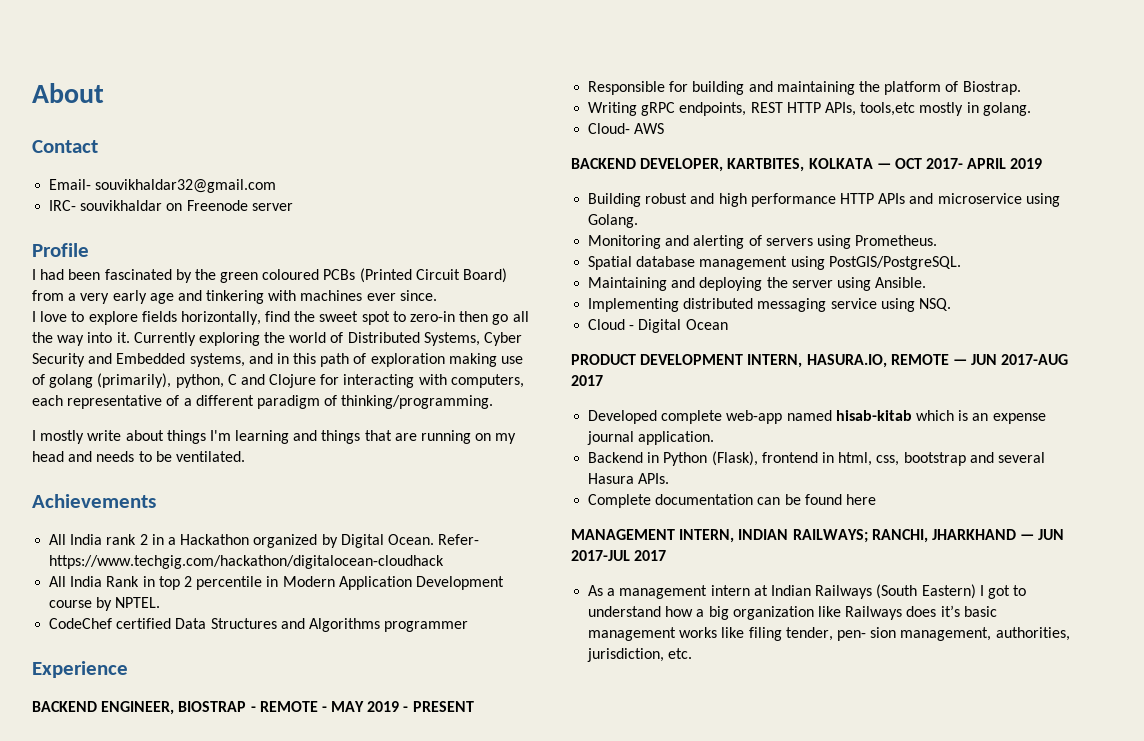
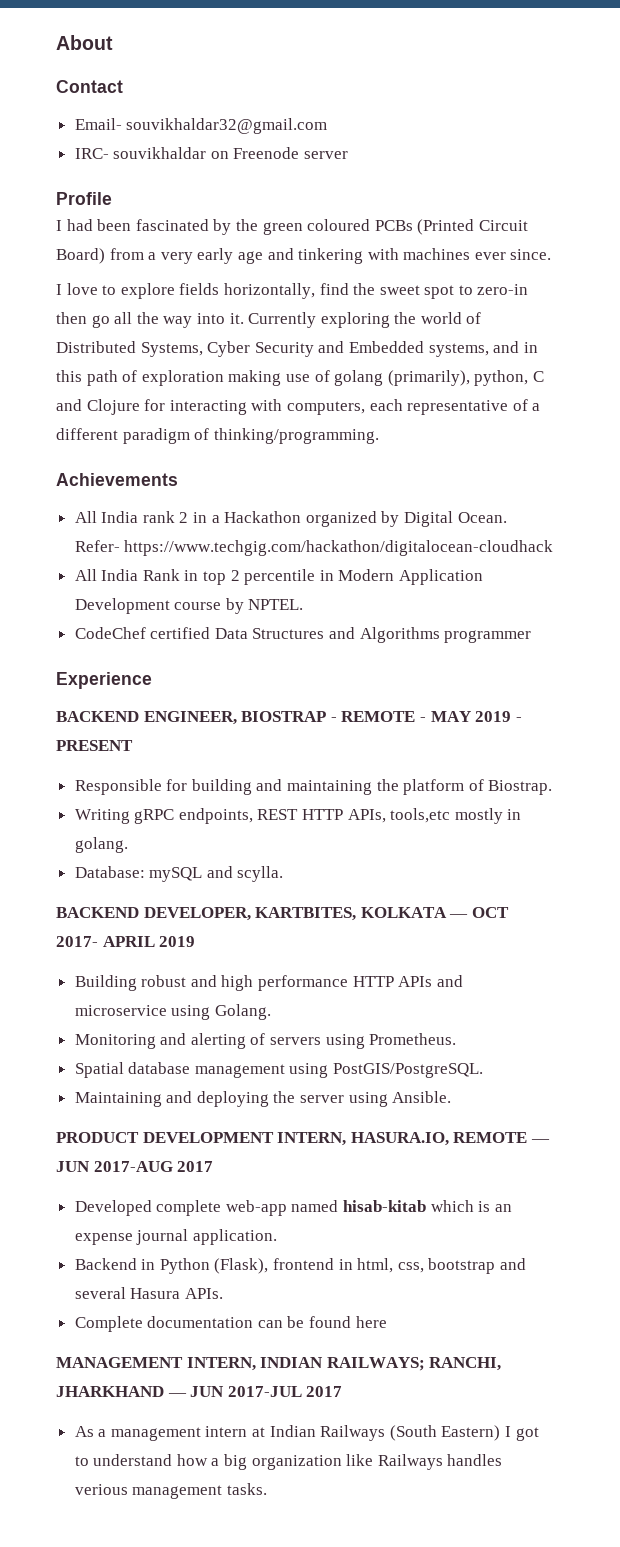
- I mostly write about things I'm learning and things that are running on my head and needs to be ventilated.
- Cloud- AWS
+ Database: mySQL and scylla.
- Implementing distributed messaging service using NSQ.
- Cloud - Digital Ocean
- As a management intern at Indian Railways (South Eastern) I got to understand how a big organization like Railways does it’s basic management works like filing tender, pen- sion management, authorities, jurisdiction, etc.
+ As a management intern at Indian Railways (South Eastern) I got to understand how a big organization like Railways handles verious management tasks.

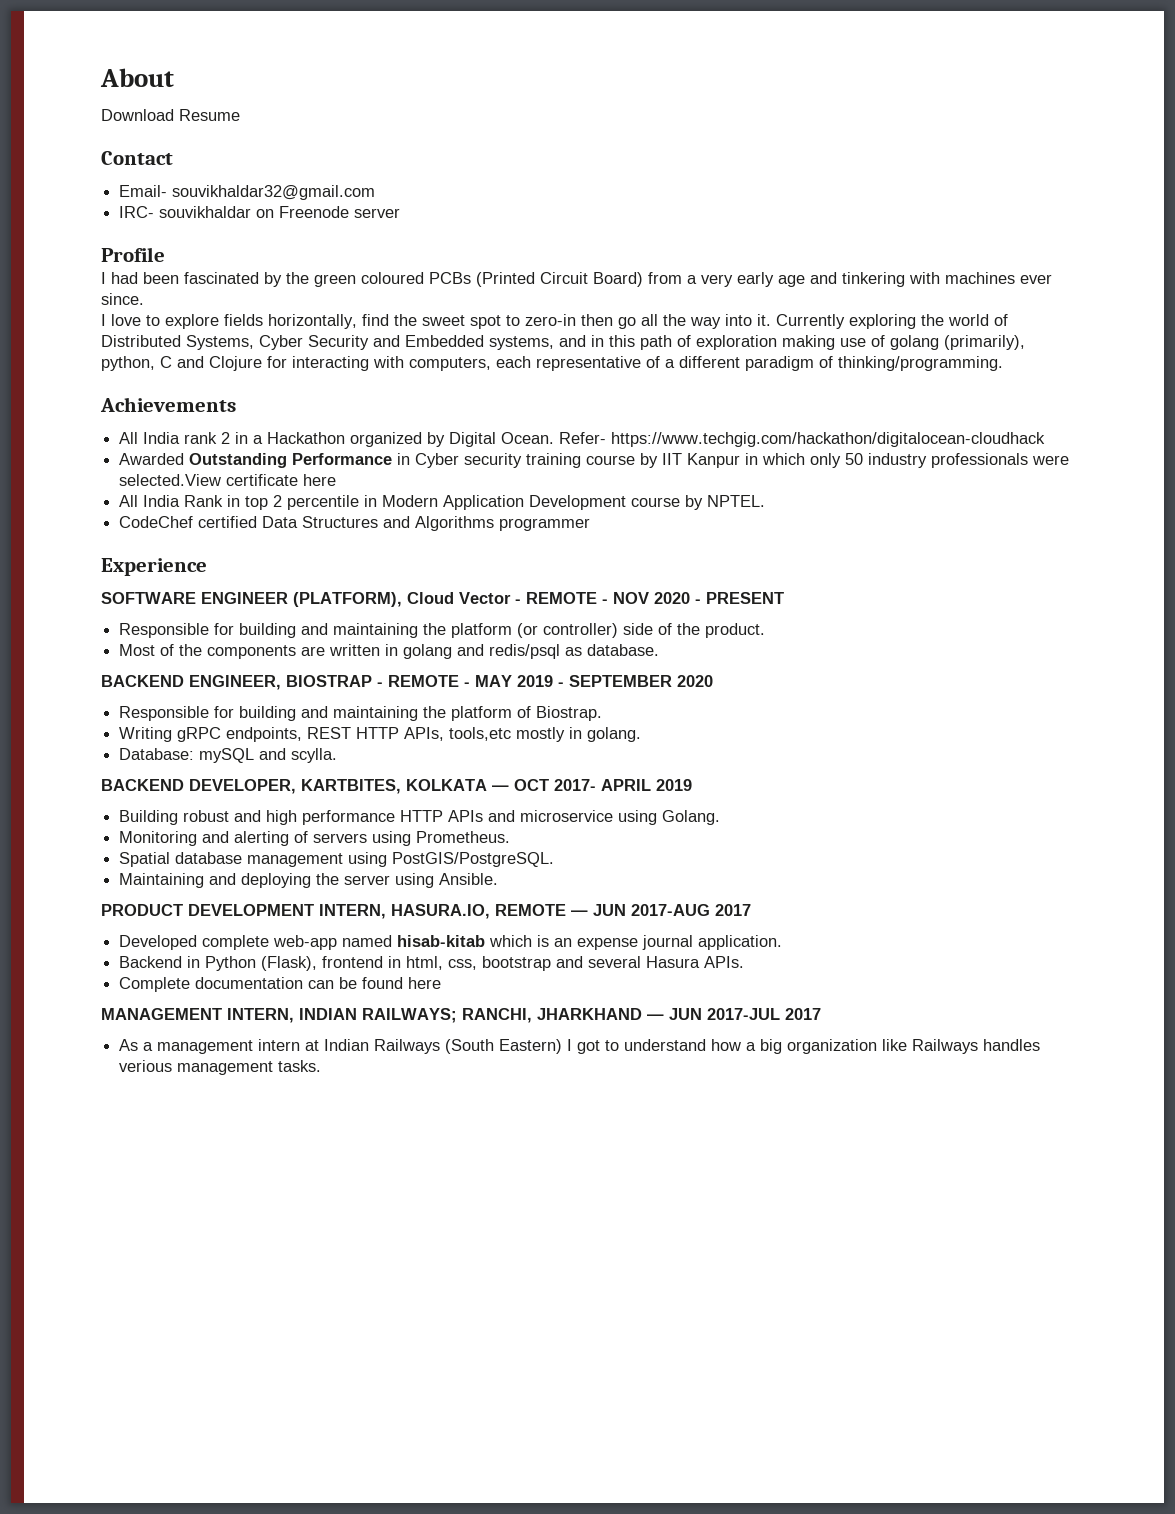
+ Download Resume
+ Awarded Outstanding Performance in Cyber security training course by IIT Kanpur in which only 50 industry professionals were selected.View certificate here
+ SOFTWARE ENGINEER (PLATFORM), Cloud Vector - REMOTE - NOV 2020 - PRESENT
+ Responsible for building and maintaining the platform (or controller) side of the product.
+ Most of the components are written in golang and redis/psql as database.
- BACKEND ENGINEER, BIOSTRAP - REMOTE - MAY 2019 - PRESENT
+ BACKEND ENGINEER, BIOSTRAP - REMOTE - MAY 2019 - SEPTEMBER 2020

